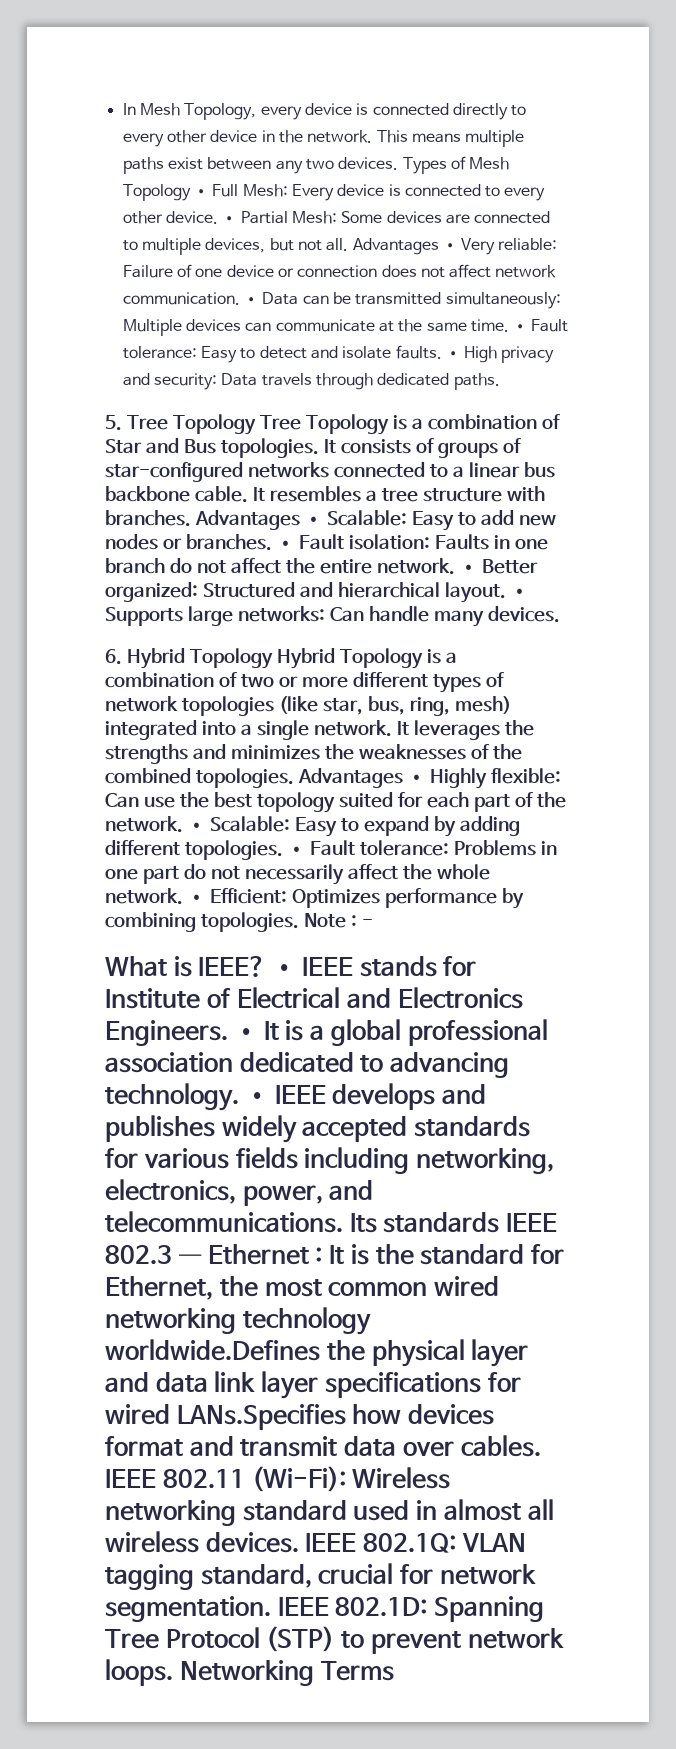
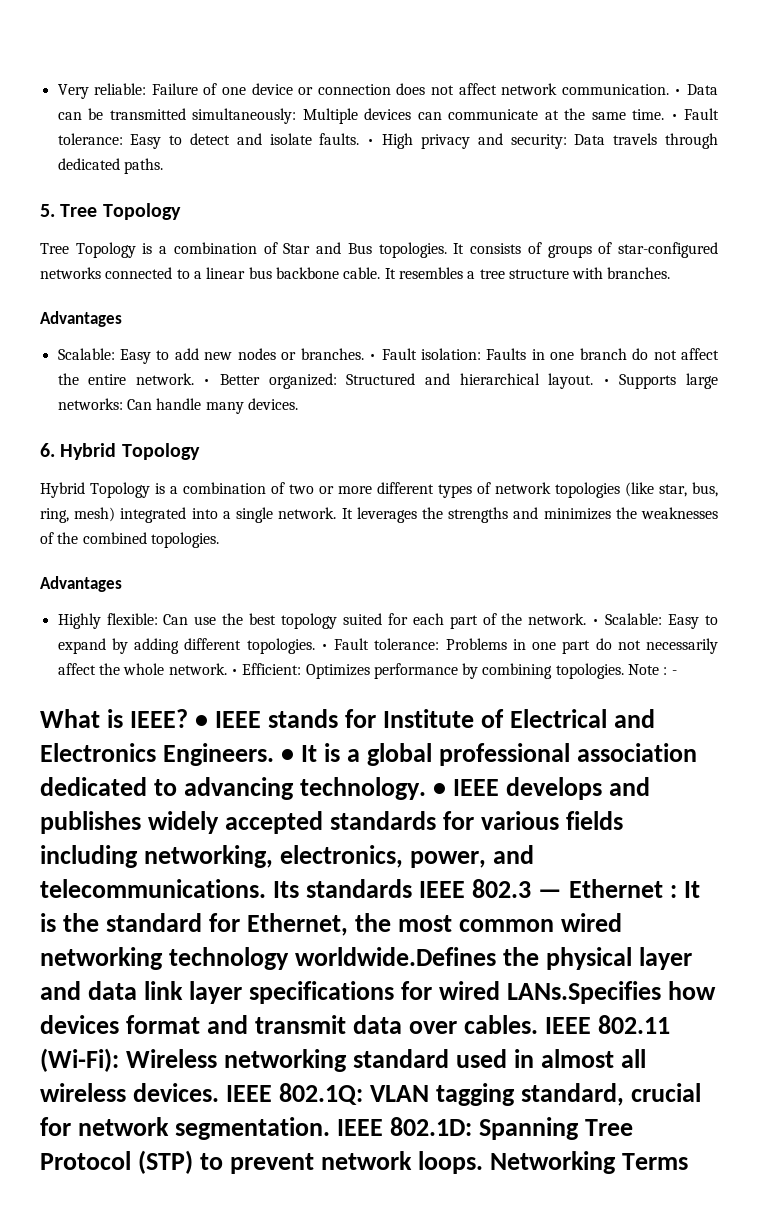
- In Mesh Topology, every device is connected directly to every other device in the network. This means multiple paths exist between any two devices. Types of Mesh Topology • Full Mesh: Every device is connected to every other device. • Partial Mesh: Some devices are connected to multiple devices, but not all. Advantages • Very reliable: Failure of one device or connection does not affect network communication.
+ Very reliable: Failure of one device or connection does not affect network communication.
- 5. Tree Topology Tree Topology is a combination of Star and Bus topologies.
+ 5. Tree Topology
+ Tree Topology is a combination of Star and Bus topologies.
- It resembles a tree structure with branches. Advantages • Scalable: Easy to add new nodes or branches.
+ It resembles a tree structure with branches.
+ Advantages
+ Scalable: Easy to add new nodes or branches.
- 6. Hybrid Topology Hybrid Topology is a combination of two or more different types of network topologies (like star, bus, ring, mesh) integrated into a single network.
+ 6. Hybrid Topology
+ Hybrid Topology is a combination of two or more different types of network topologies (like star, bus, ring, mesh) integrated into a single network.
- It leverages the strengths and minimizes the weaknesses of the combined topologies. Advantages • Highly flexible: Can use the best topology suited for each part of the network.
+ It leverages the strengths and minimizes the weaknesses of the combined topologies.
+ Advantages
+ Highly flexible: Can use the best topology suited for each part of the network.

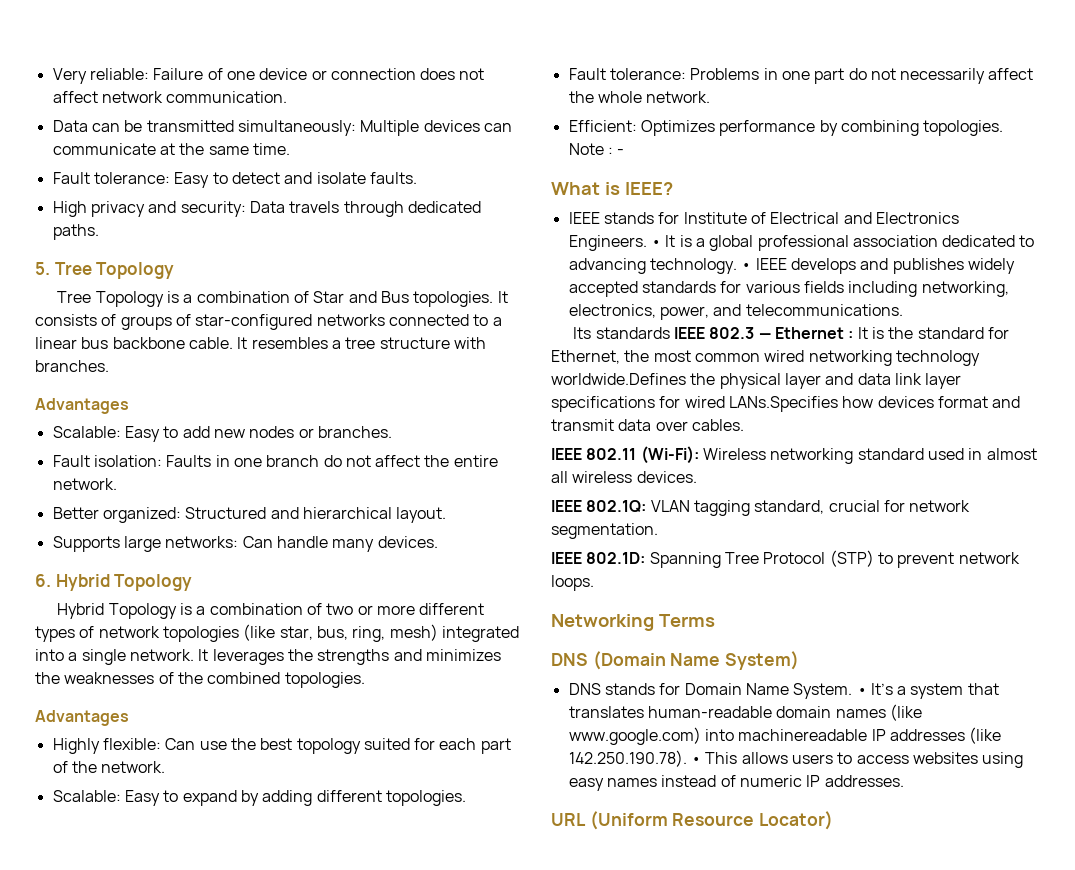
- Very reliable: Failure of one device or connection does not affect network communication. • Data can be transmitted simultaneously: Multiple devices can communicate at the same time. • Fault tolerance: Easy to detect and isolate faults. • High privacy and security: Data travels through dedicated paths.
+ Very reliable: Failure of one device or connection does not affect network communication.
+ Data can be transmitted simultaneously: Multiple devices can communicate at the same time.
+ Fault tolerance: Easy to detect and isolate faults.
+ High privacy and security: Data travels through dedicated paths.
- Scalable: Easy to add new nodes or branches. • Fault isolation: Faults in one branch do not affect the entire network. • Better organized: Structured and hierarchical layout. • Supports large networks: Can handle many devices.
+ Scalable: Easy to add new nodes or branches.
+ Fault isolation: Faults in one branch do not affect the entire network.
+ Better organized: Structured and hierarchical layout.
+ Supports large networks: Can handle many devices.
- Highly flexible: Can use the best topology suited for each part of the network. • Scalable: Easy to expand by adding different topologies. • Fault tolerance: Problems in one part do not necessarily affect the whole network. • Efficient: Optimizes performance by combining topologies.
+ Highly flexible: Can use the best topology suited for each part of the network.
+ Scalable: Easy to expand by adding different topologies.
+ Fault tolerance: Problems in one part do not necessarily affect the whole network.
+ Efficient: Optimizes performance by combining topologies.
- What is IEEE? • IEEE stands for Institute of Electrical and Electronics Engineers.
+ What is IEEE?
+ IEEE stands for Institute of Electrical and Electronics Engineers.
- • IEEE develops and publishes widely accepted standards for various fields including networking, electronics, power, and telecommunications. Its standards IEEE 802.3 — Ethernet :
+ • IEEE develops and publishes widely accepted standards for various fields including networking, electronics, power, and telecommunications.
+ Its standards IEEE 802.3 — Ethernet :
- It is the standard for Ethernet, the most common wired networking technology worldwide.Defines the physical layer and data link layer specifications for wired LANs.Specifies how devices format and transmit data over cables. IEEE 802.11 (Wi-Fi):
+ It is the standard for Ethernet, the most common wired networking technology worldwide.Defines the physical layer and data link layer specifications for wired LANs.Specifies how devices format and transmit data over cables.
+ IEEE 802.11 (Wi-Fi):
- Wireless networking standard used in almost all wireless devices. IEEE 802.1Q:
+ Wireless networking standard used in almost all wireless devices.
+ IEEE 802.1Q:
- VLAN tagging standard, crucial for network segmentation. IEEE 802.1D:
+ VLAN tagging standard, crucial for network segmentation.
+ IEEE 802.1D:
- Spanning Tree Protocol (STP) to prevent network loops. Networking Terms
+ Spanning Tree Protocol (STP) to prevent network loops.
+ Networking Terms
+ DNS (Domain Name System)
+ DNS stands for Domain Name System. • It’s a system that translates human-readable domain names (like www.google.com) into machinereadable IP addresses (like 142.250.190.78). • This allows users to access websites using easy names instead of numeric IP addresses.
+ URL (Uniform Resource Locator)

